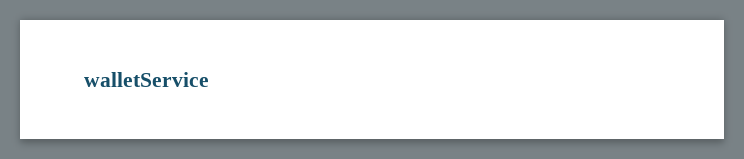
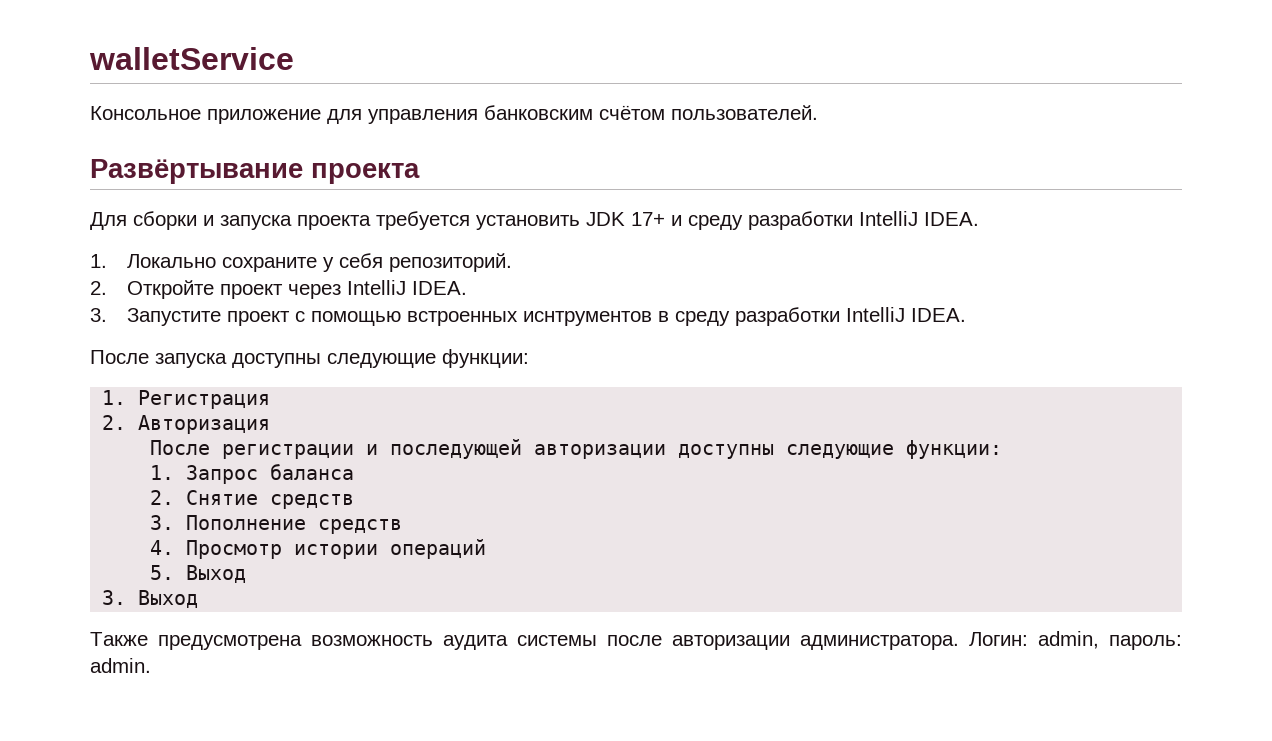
+ Консольное приложение для управления банковским счётом пользователей.
+ Развёртывание проекта
+ Для сборки и запуска проекта требуется установить JDK 17+ и среду разработки IntelliJ IDEA.
+ 1. Локально сохраните у себя репозиторий.
+ 2. Откройте проект через IntelliJ IDEA.
+ 3. Запустите проект с помощью встроенных иснтрументов в среду разработки IntelliJ IDEA.
+ После запуска доступны следующие функции:
+ 1. Регистрация
+ 2. Авторизация
+ После регистрации и последующей авторизации доступны следующие функции:
+ 1. Запрос баланса
+ 2. Снятие средств
+ 3. Пополнение средств
+ 4. Просмотр истории операций
+ 5. Выход
+ 3. Выход
+ Также предусмотрена возможность аудита системы после авторизации администратора. Логин: admin, пароль: admin.

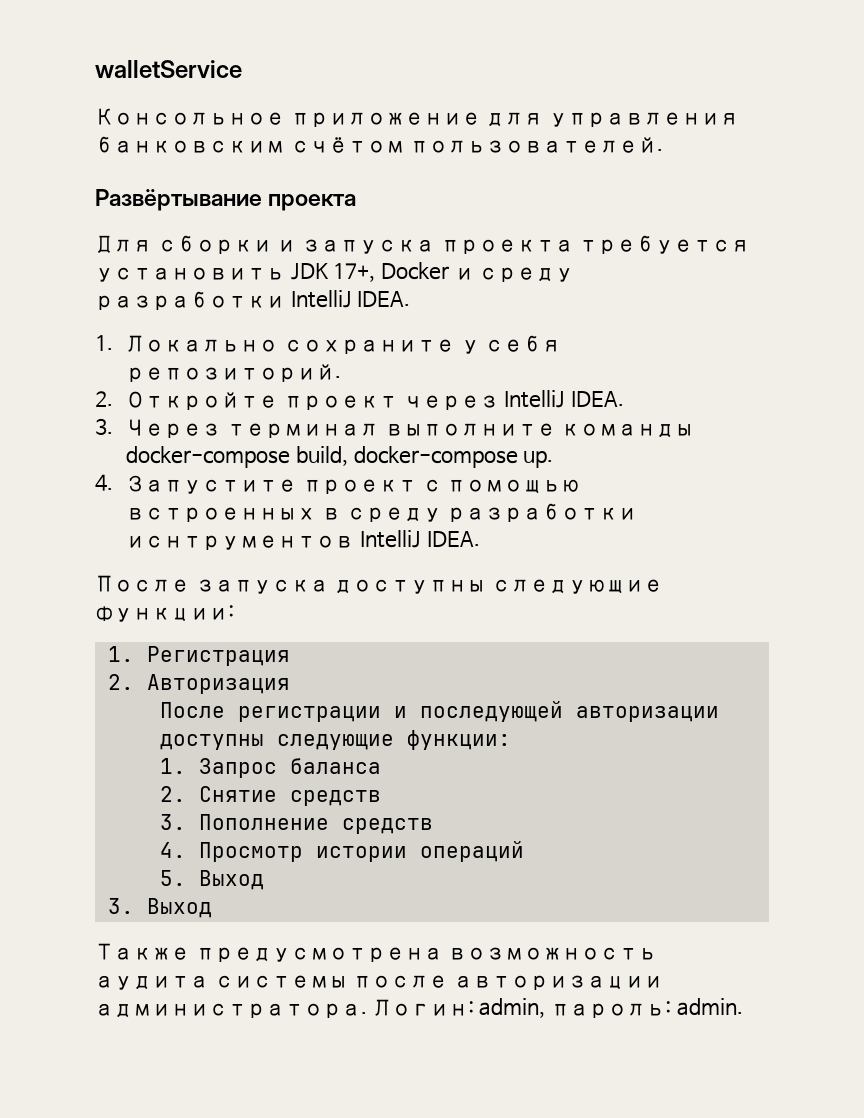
- Для сборки и запуска проекта требуется установить JDK 17+ и среду разработки IntelliJ IDEA.
+ Для сборки и запуска проекта требуется установить JDK 17+, Docker и среду разработки IntelliJ IDEA.
- 3. Запустите проект с помощью встроенных иснтрументов в среду разработки IntelliJ IDEA.
+ 3. Через терминал выполните команды docker-compose build, docker-compose up.
+ 4. Запустите проект с помощью встроенных в среду разработки иснтрументов IntelliJ IDEA.

